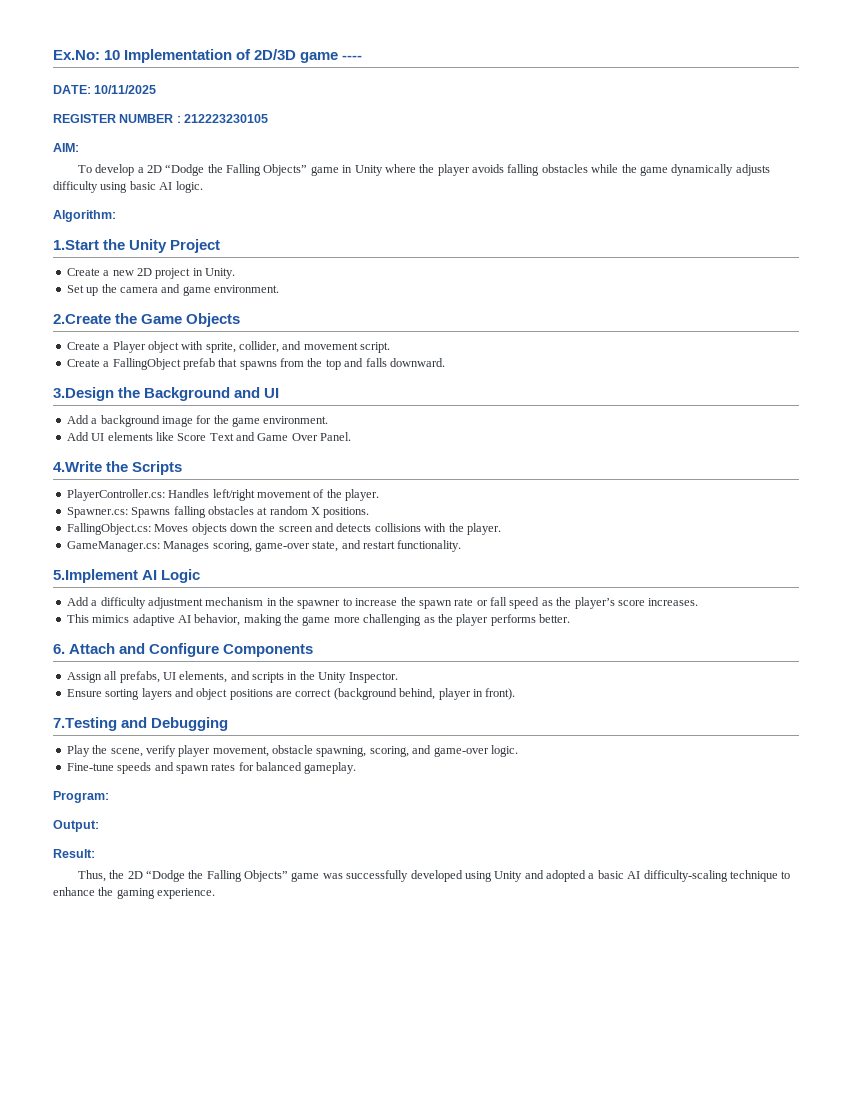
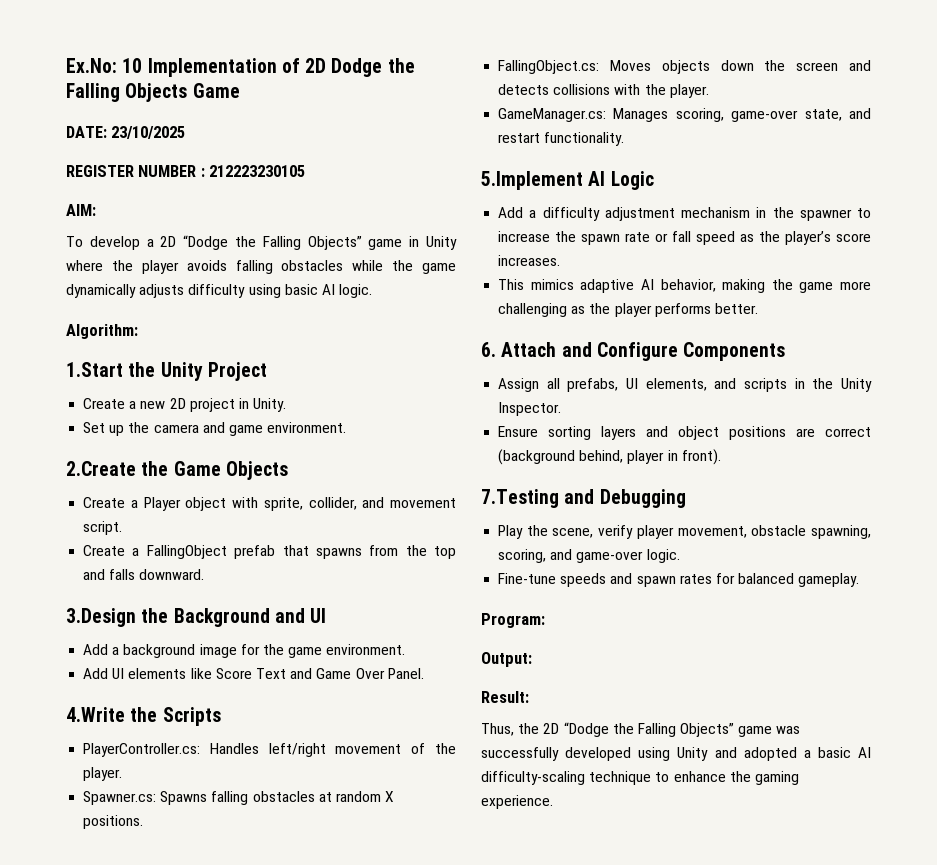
- Ex.No: 10 Implementation of 2D/3D game ----
+ Ex.No: 10 Implementation of 2D Dodge the Falling Objects Game
- DATE: 10/11/2025
+ DATE: 23/10/2025

